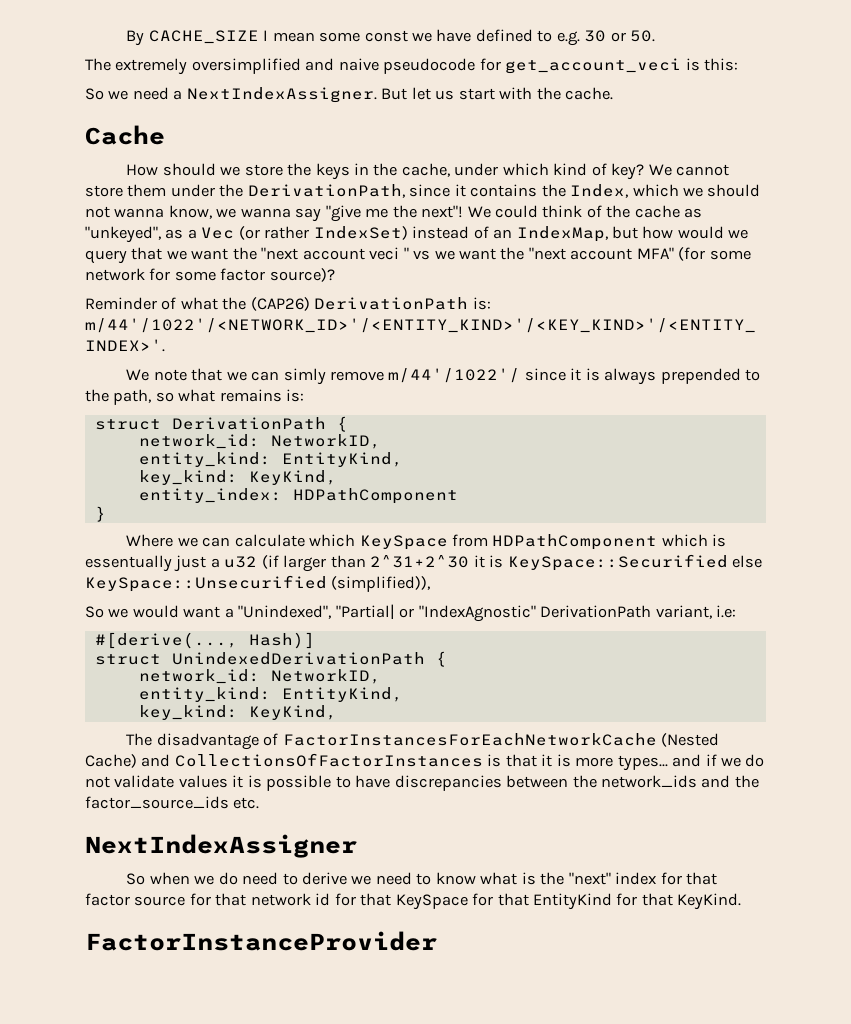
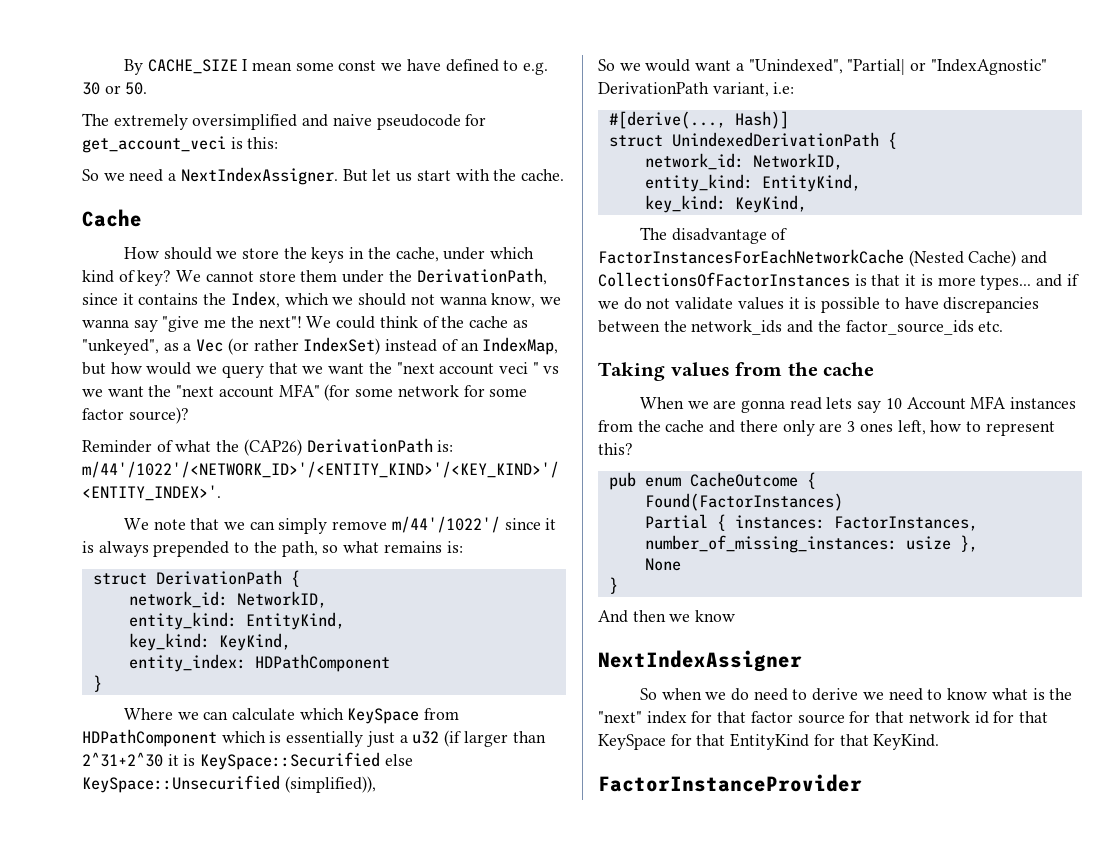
- We note that we can simly remove m/44'/1022'/ since it is always prepended to the path, so what remains is:
+ We note that we can simply remove m/44'/1022'/ since it is always prepended to the path, so what remains is:
- Where we can calculate which KeySpace from HDPathComponent which is essentually just a u32 (if larger than 2^31+2^30 it is KeySpace::Securified else KeySpace::Unsecurified (simplified)),
+ Where we can calculate which KeySpace from HDPathComponent which is essentially just a u32 (if larger than 2^31+2^30 it is KeySpace::Securified else KeySpace::Unsecurified (simplified)),
+ Taking values from the cache
+ When we are gonna read lets say 10 Account MFA instances from the cache and there only are 3 ones left, how to represent this?
+ pub enum CacheOutcome {
+ Found(FactorInstances)
+ Partial { instances: FactorInstances, number_of_missing_instances: usize },
+ None
+ }
+ And then we know

